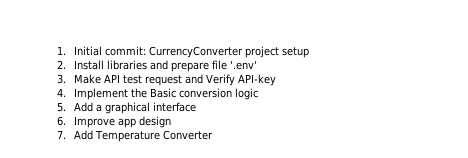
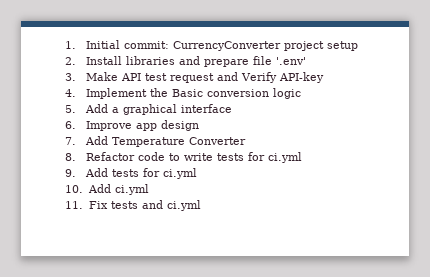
+ 8. Refactor code to write tests for ci.yml
+ 9. Add tests for ci.yml
+ 10. Add ci.yml
+ 11. Fix tests and ci.yml

